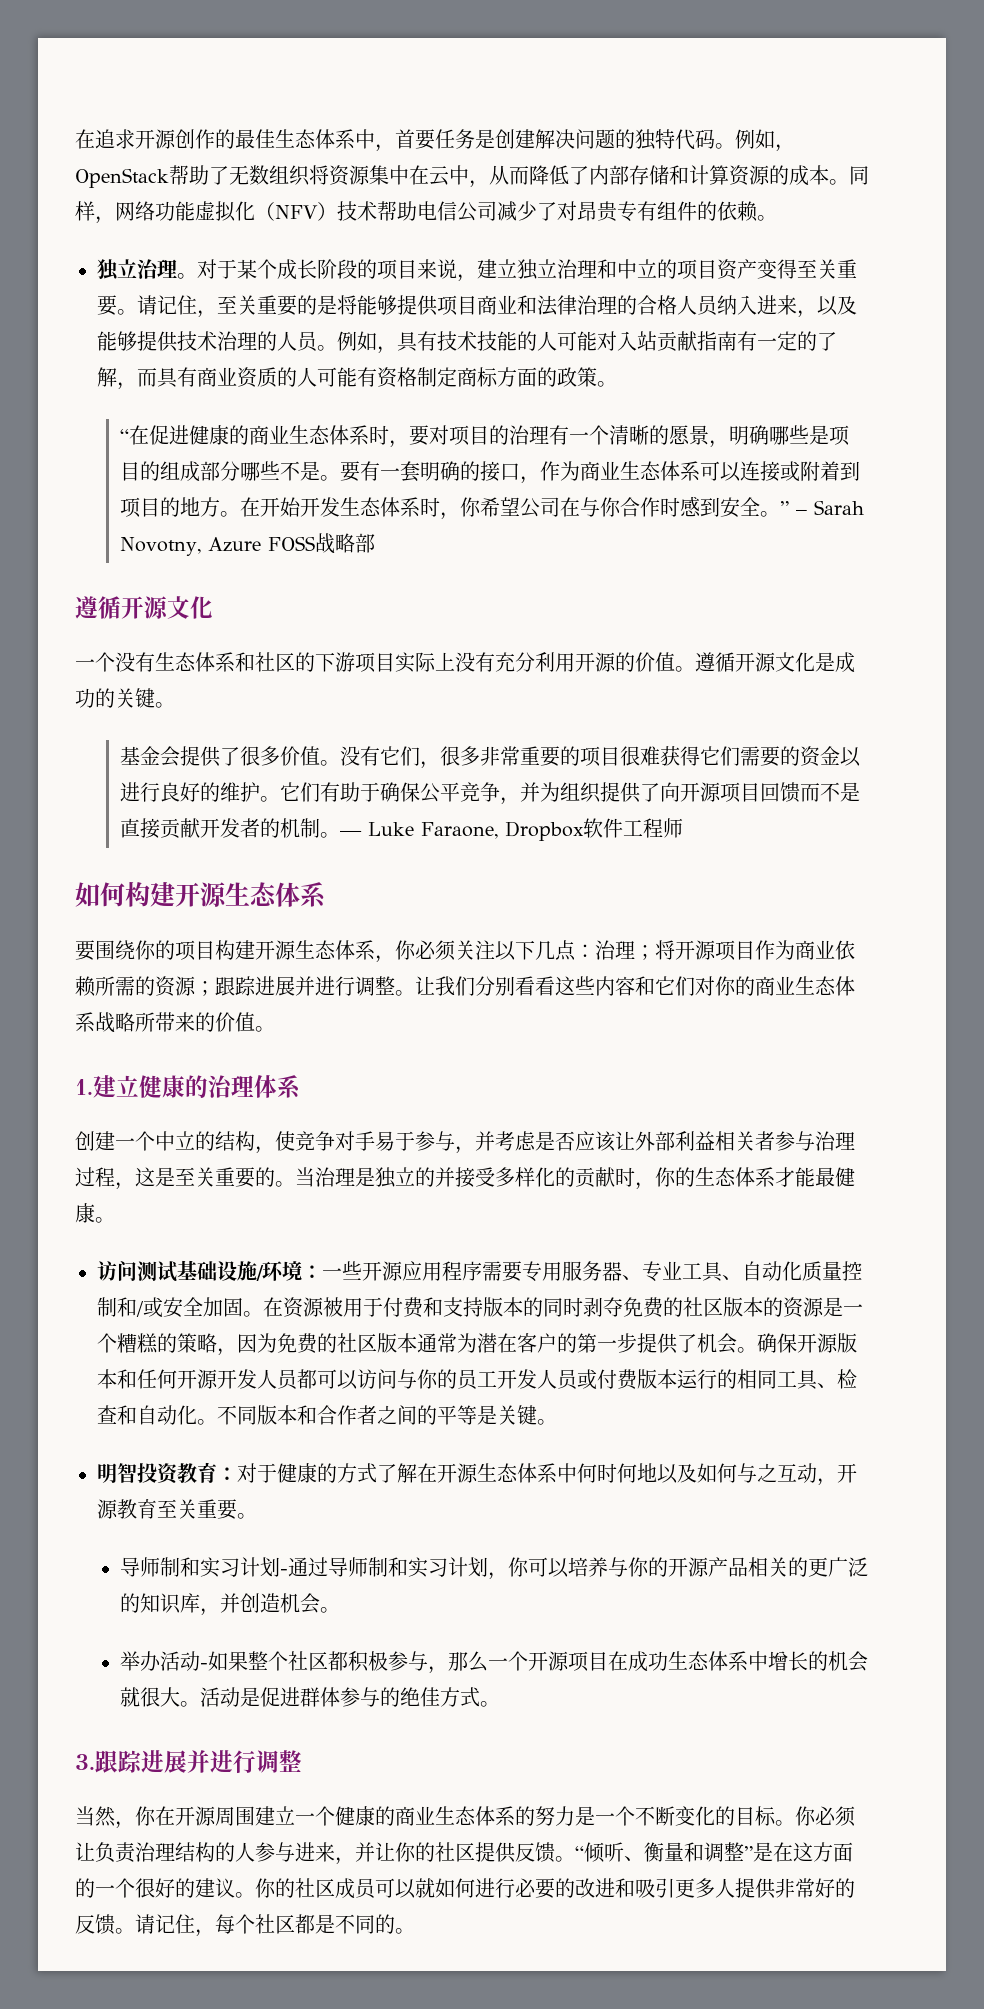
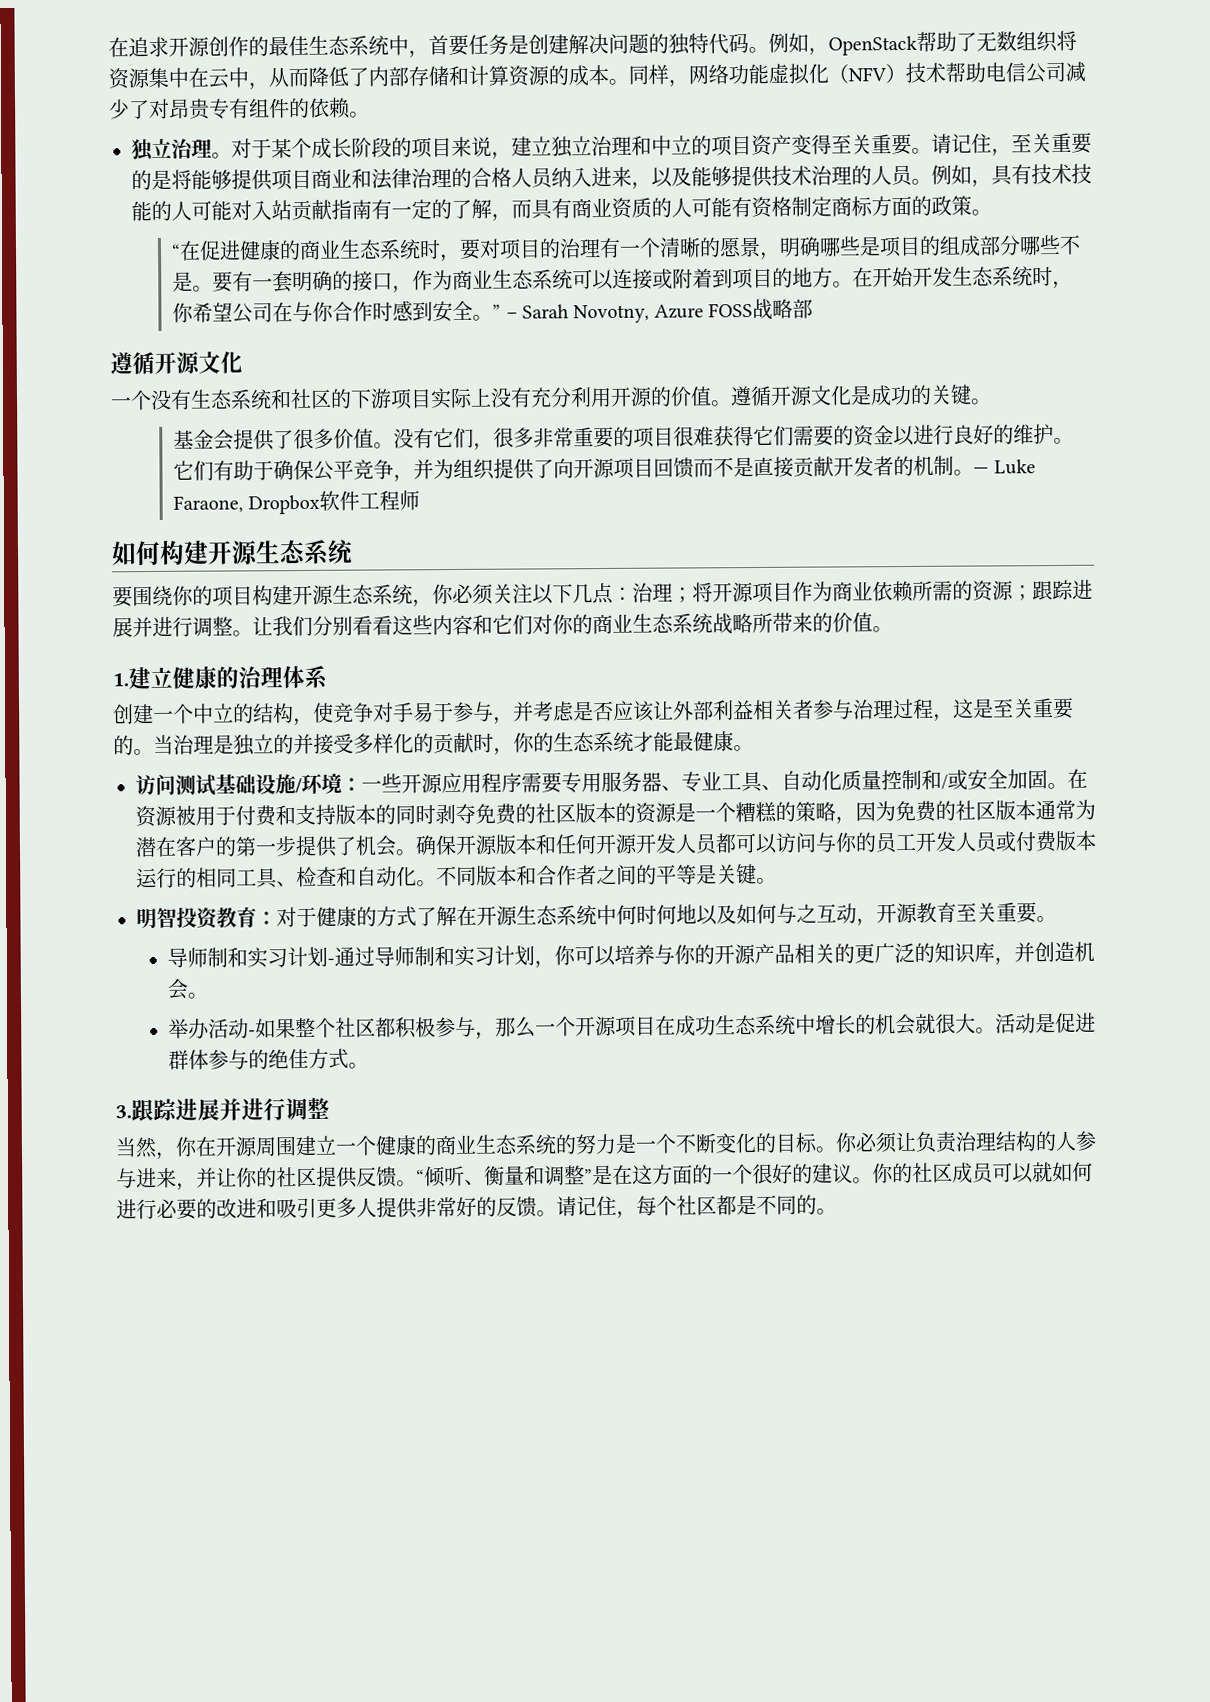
- 在追求开源创作的最佳生态体系中，首要任务是创建解决问题的独特代码。
+ 在追求开源创作的最佳生态系统中，首要任务是创建解决问题的独特代码。
- “在促进健康的商业生态体系时，要对项目的治理有一个清晰的愿景，明确哪些是项目的组成部分哪些不是。
+ “在促进健康的商业生态系统时，要对项目的治理有一个清晰的愿景，明确哪些是项目的组成部分哪些不是。
- 要有一套明确的接口，作为商业生态体系可以连接或附着到项目的地方。
+ 要有一套明确的接口，作为商业生态系统可以连接或附着到项目的地方。
- 在开始开发生态体系时，你希望公司在与你合作时感到安全。” – Sarah Novotny, Azure FOSS战略部
+ 在开始开发生态系统时，你希望公司在与你合作时感到安全。” – Sarah Novotny, Azure FOSS战略部
- 一个没有生态体系和社区的下游项目实际上没有充分利用开源的价值。
+ 一个没有生态系统和社区的下游项目实际上没有充分利用开源的价值。
- 如何构建开源生态体系
+ 如何构建开源生态系统
- 要围绕你的项目构建开源生态体系，你必须关注以下几点：治理；将开源项目作为商业依赖所需的资源；跟踪进展并进行调整。
+ 要围绕你的项目构建开源生态系统，你必须关注以下几点：治理；将开源项目作为商业依赖所需的资源；跟踪进展并进行调整。
- 让我们分别看看这些内容和它们对你的商业生态体系战略所带来的价值。
+ 让我们分别看看这些内容和它们对你的商业生态系统战略所带来的价值。
- 当治理是独立的并接受多样化的贡献时，你的生态体系才能最健康。
+ 当治理是独立的并接受多样化的贡献时，你的生态系统才能最健康。
- 明智投资教育：对于健康的方式了解在开源生态体系中何时何地以及如何与之互动，开源教育至关重要。
+ 明智投资教育：对于健康的方式了解在开源生态系统中何时何地以及如何与之互动，开源教育至关重要。
- 举办活动-如果整个社区都积极参与，那么一个开源项目在成功生态体系中增长的机会就很大。
+ 举办活动-如果整个社区都积极参与，那么一个开源项目在成功生态系统中增长的机会就很大。
- 当然，你在开源周围建立一个健康的商业生态体系的努力是一个不断变化的目标。
+ 当然，你在开源周围建立一个健康的商业生态系统的努力是一个不断变化的目标。

